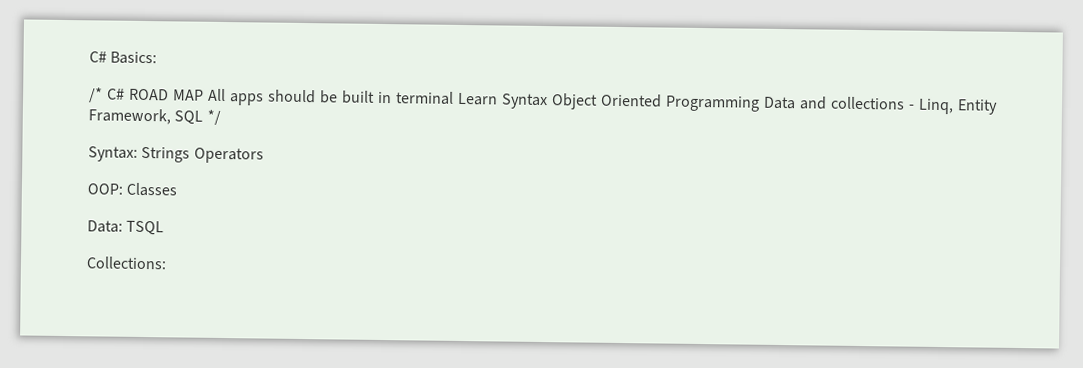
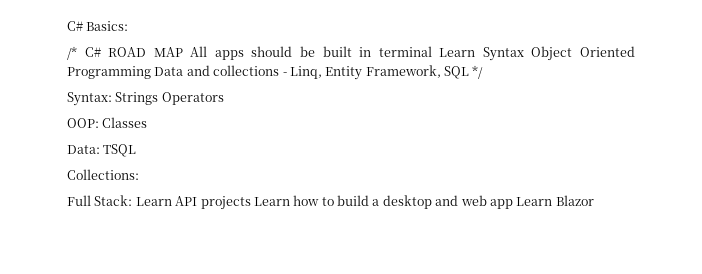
+ Full Stack: Learn API projects Learn how to build a desktop and web app Learn Blazor

